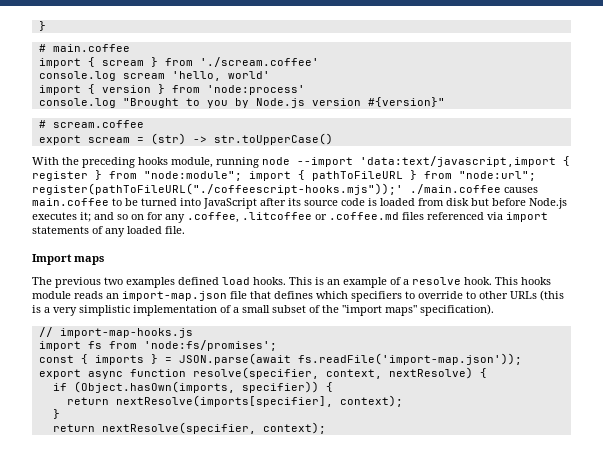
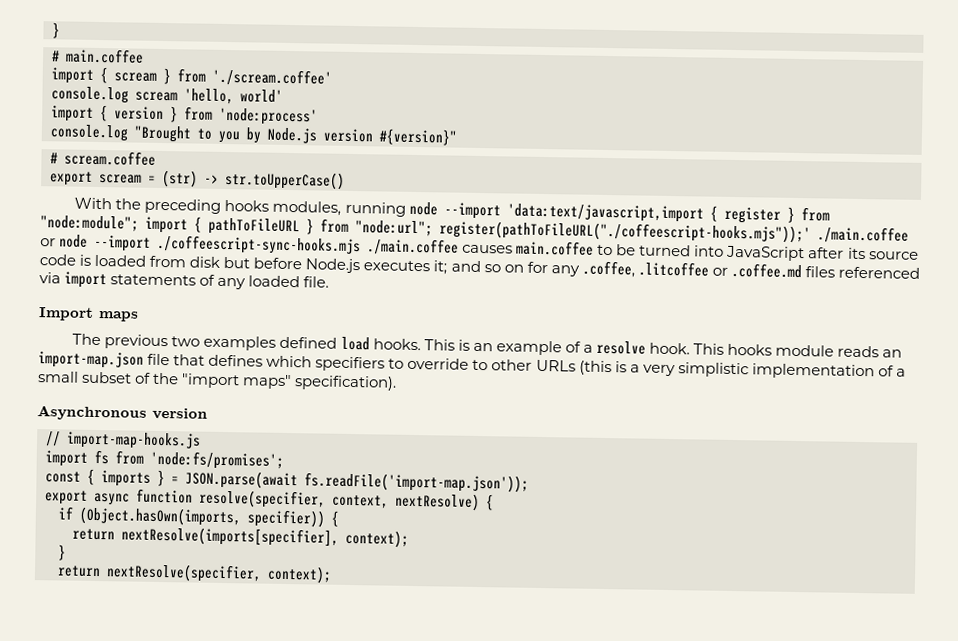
- With the preceding hooks module, running node --import 'data:text/javascript,import { register } from "node:module"; import { pathToFileURL } from "node:url"; register(pathToFileURL("./coffeescript-hooks.mjs"));' ./main.coffee causes main.coffee to be turned into JavaScript after its source code is loaded from disk but before Node.js executes it; and so on for any .coffee, .litcoffee or .coffee.md files referenced via import statements of any loaded file.
+ With the preceding hooks modules, running node --import 'data:text/javascript,import { register } from "node:module"; import { pathToFileURL } from "node:url"; register(pathToFileURL("./coffeescript-hooks.mjs"));' ./main.coffee or node --import ./coffeescript-sync-hooks.mjs ./main.coffee causes main.coffee to be turned into JavaScript after its source code is loaded from disk but before Node.js executes it; and so on for any .coffee, .litcoffee or .coffee.md files referenced via import statements of any loaded file.
+ Asynchronous version

